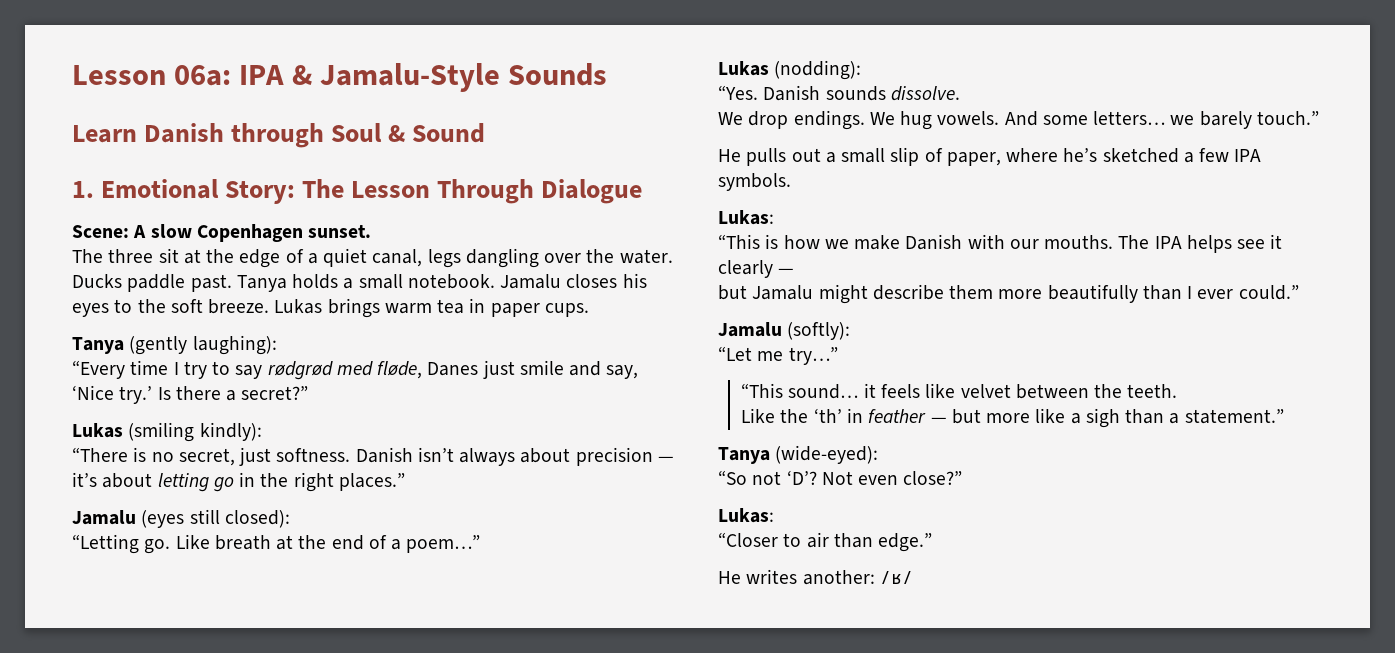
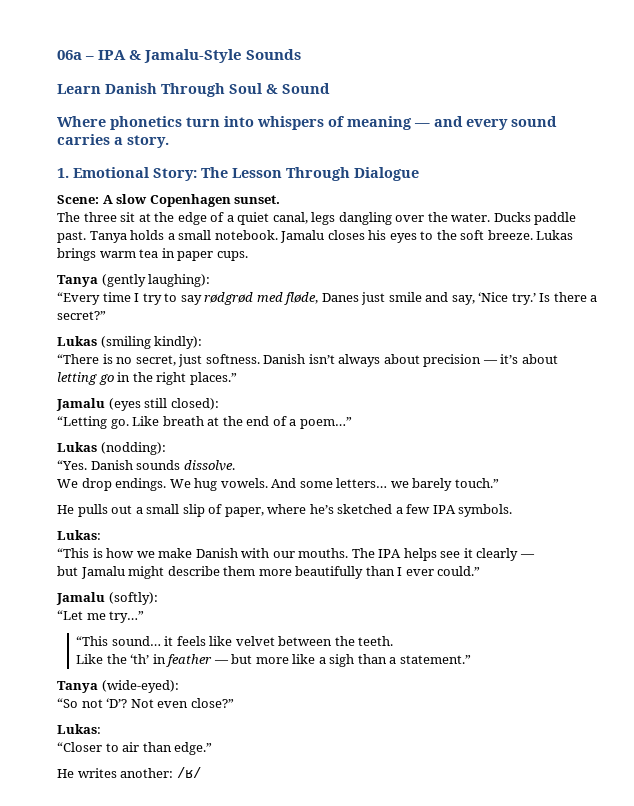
- Lesson 06a: IPA & Jamalu-Style Sounds
+ 06a – IPA & Jamalu-Style Sounds
- Learn Danish through Soul & Sound
+ Learn Danish Through Soul & Sound
+ Where phonetics turn into whispers of meaning — and every sound carries a story.

